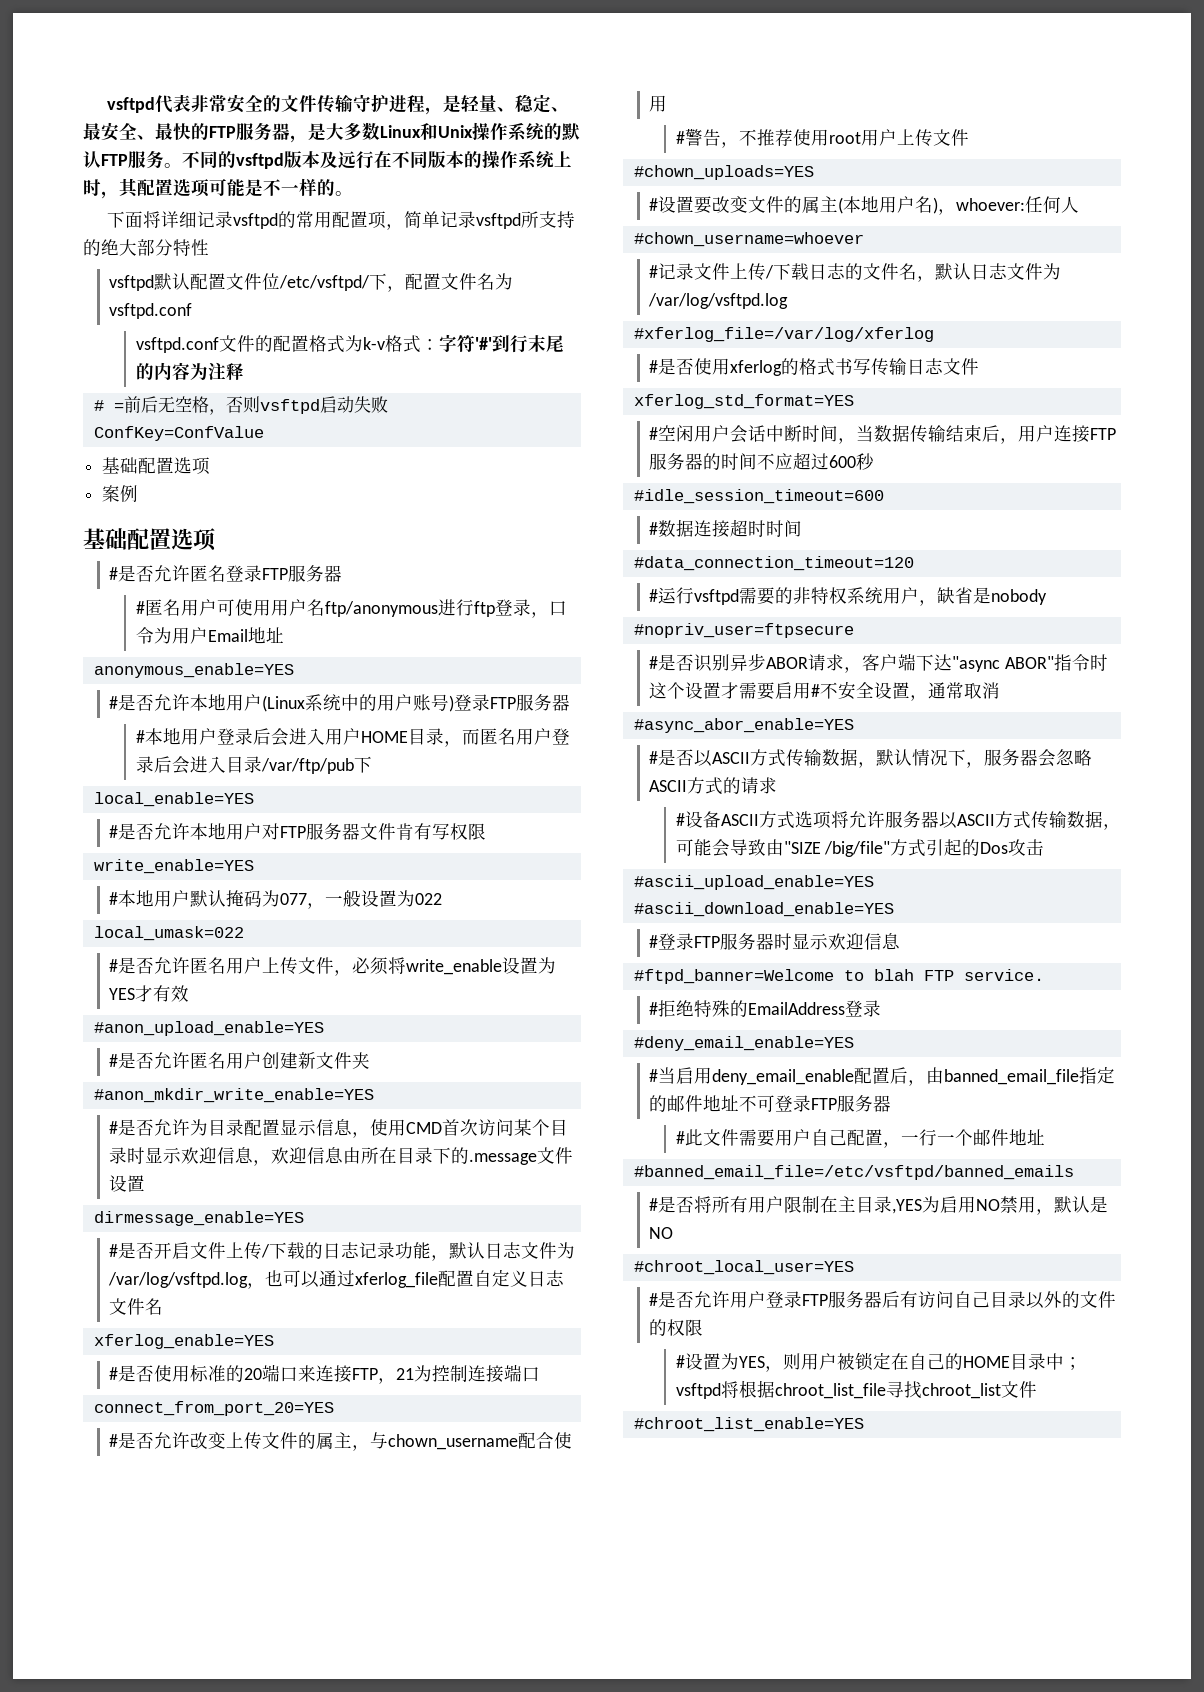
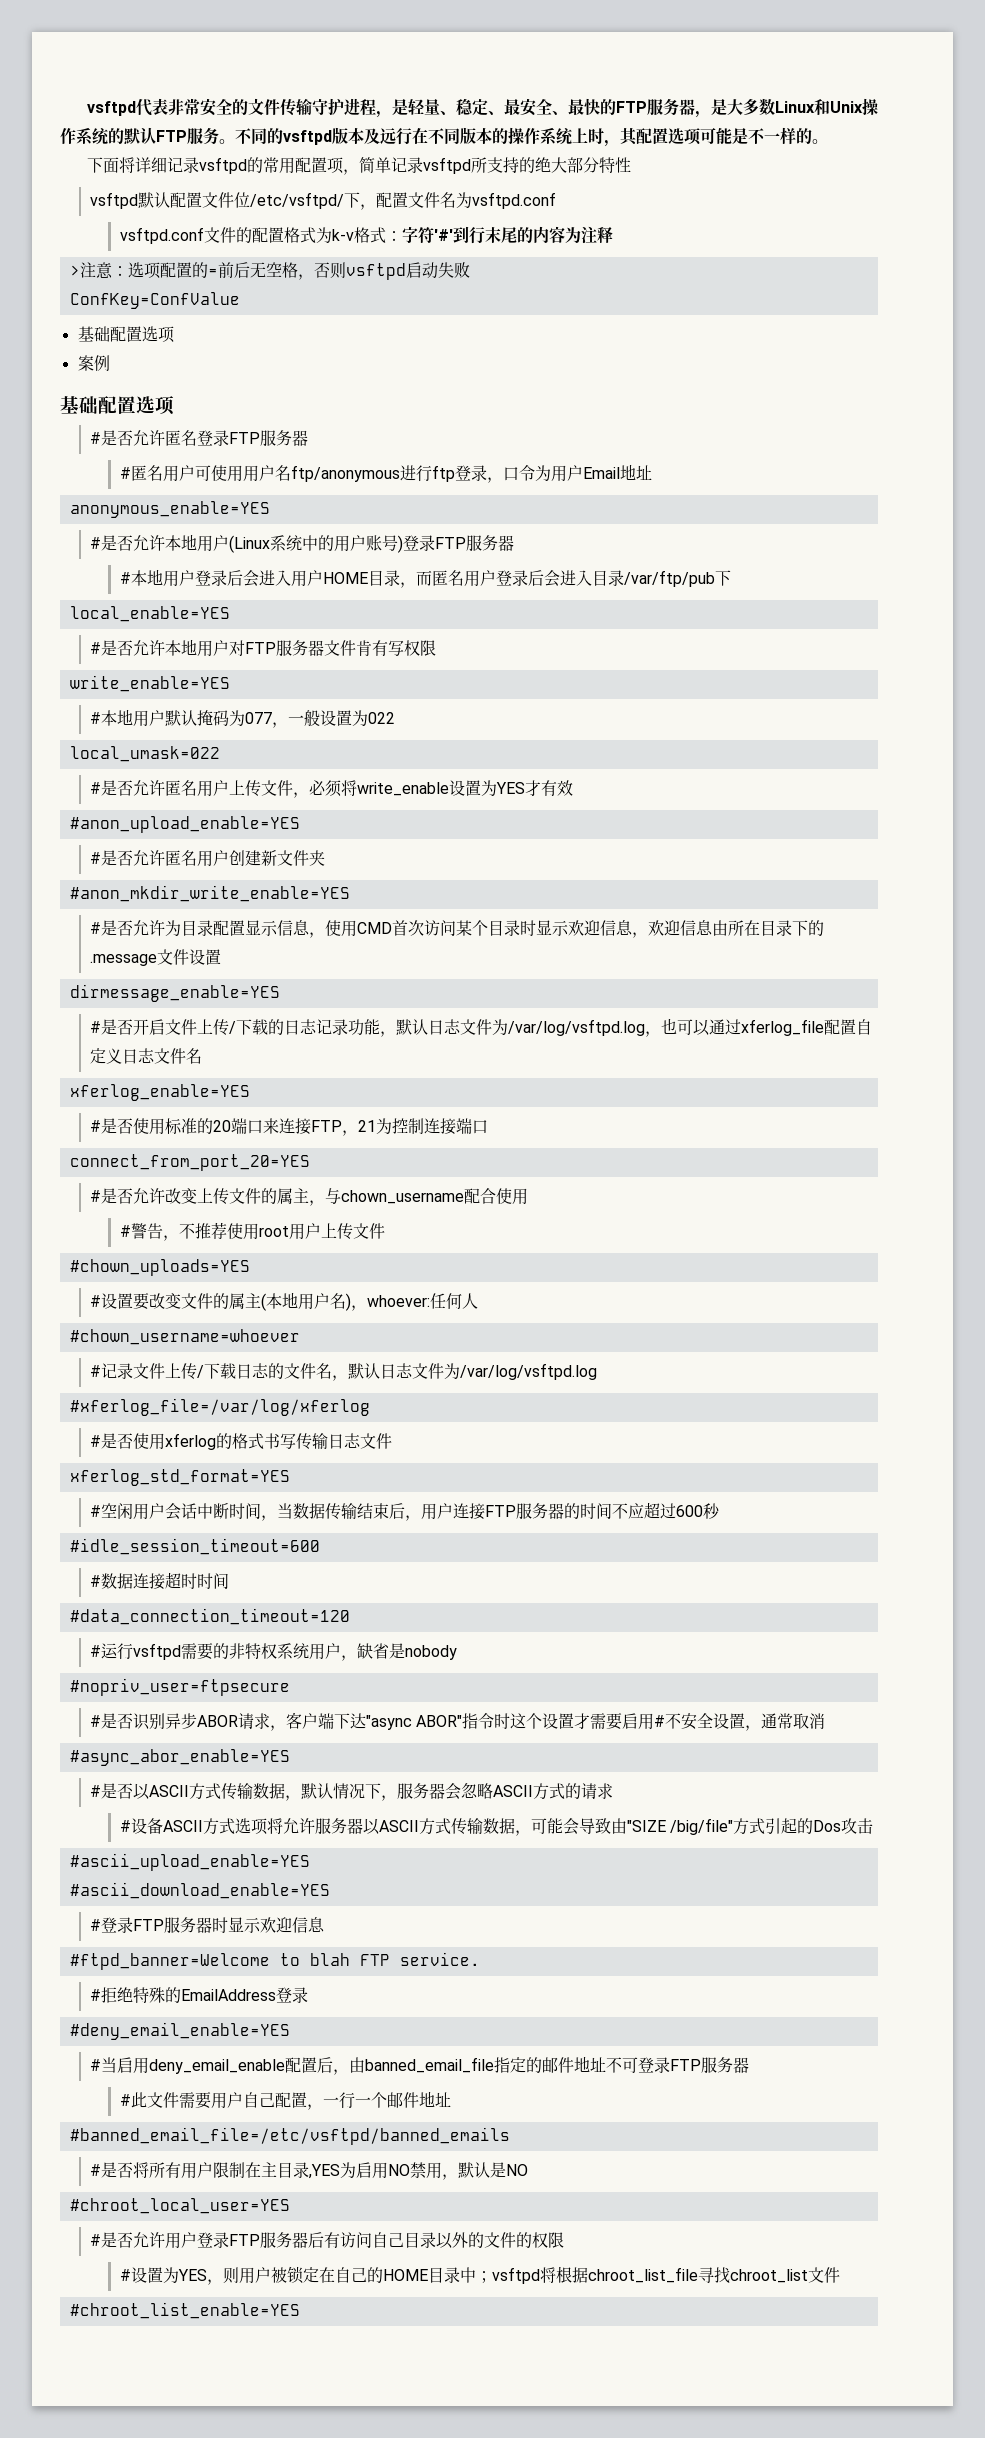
- # =前后无空格，否则vsftpd启动失败
+ >注意：选项配置的=前后无空格，否则vsftpd启动失败

